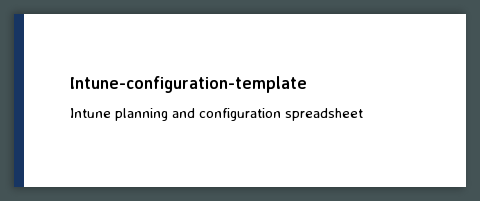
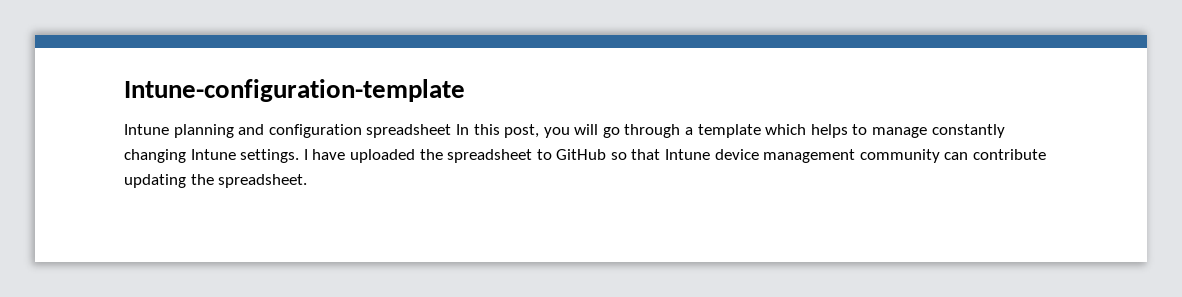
- Intune planning and configuration spreadsheet
+ Intune planning and configuration spreadsheet In this post, you will go through a template which helps to manage constantly changing Intune settings. I have uploaded the spreadsheet to GitHub so that Intune device management community can contribute updating the spreadsheet.

